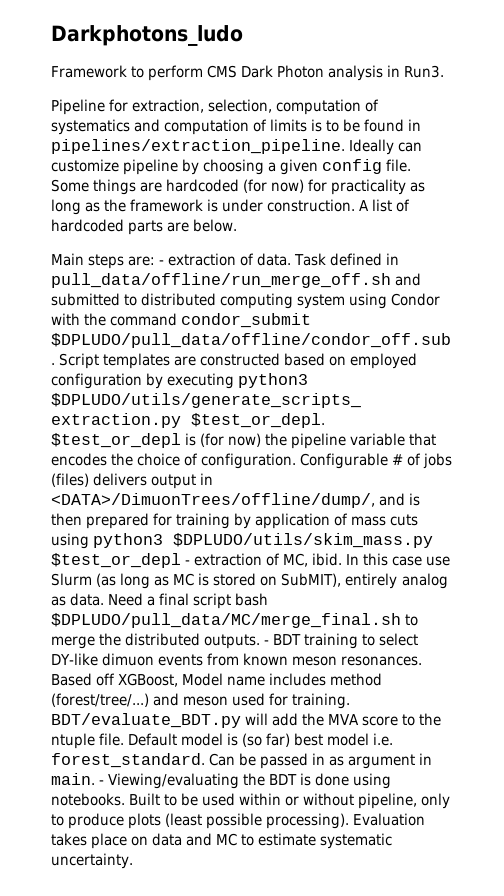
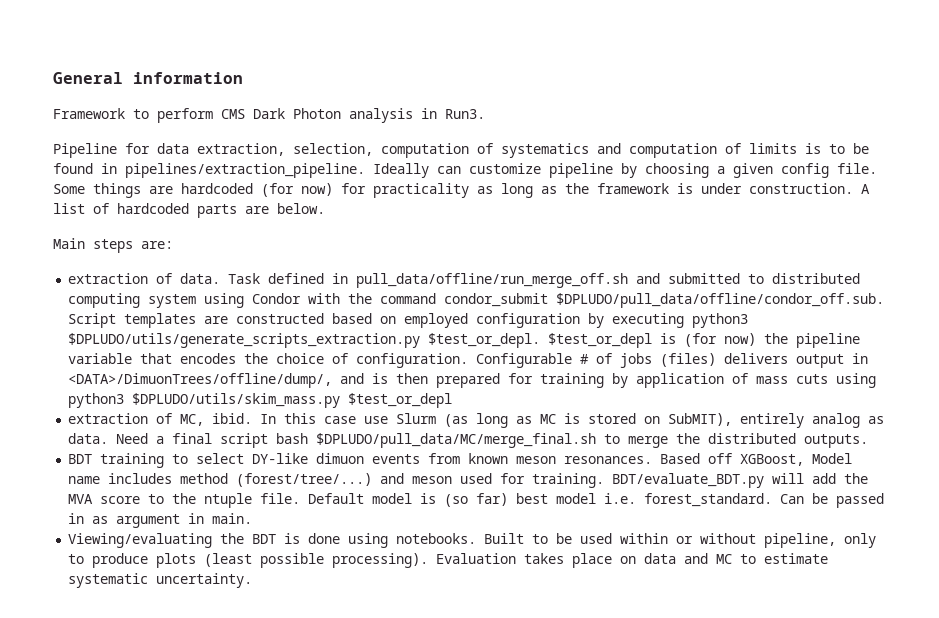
- Darkphotons_ludo
+ General information
- Pipeline for extraction, selection, computation of systematics and computation of limits is to be found in pipelines/extraction_pipeline.
+ Pipeline for data extraction, selection, computation of systematics and computation of limits is to be found in pipelines/extraction_pipeline.
- Main steps are: - extraction of data.
+ Main steps are:
+ extraction of data.
- Configurable # of jobs (files) delivers output in <DATA>/DimuonTrees/offline/dump/, and is then prepared for training by application of mass cuts using python3 $DPLUDO/utils/skim_mass.py $test_or_depl - extraction of MC, ibid. In this case use Slurm (as long as MC is stored on SubMIT), entirely analog as data.
+ Configurable # of jobs (files) delivers output in <DATA>/DimuonTrees/offline/dump/, and is then prepared for training by application of mass cuts using python3 $DPLUDO/utils/skim_mass.py $test_or_depl
+ extraction of MC, ibid. In this case use Slurm (as long as MC is stored on SubMIT), entirely analog as data.
- Need a final script bash $DPLUDO/pull_data/MC/merge_final.sh to merge the distributed outputs. - BDT training to select DY-like dimuon events from known meson resonances.
+ Need a final script bash $DPLUDO/pull_data/MC/merge_final.sh to merge the distributed outputs.
+ BDT training to select DY-like dimuon events from known meson resonances.
- Can be passed in as argument in main. - Viewing/evaluating the BDT is done using notebooks.
+ Can be passed in as argument in main.
+ Viewing/evaluating the BDT is done using notebooks.

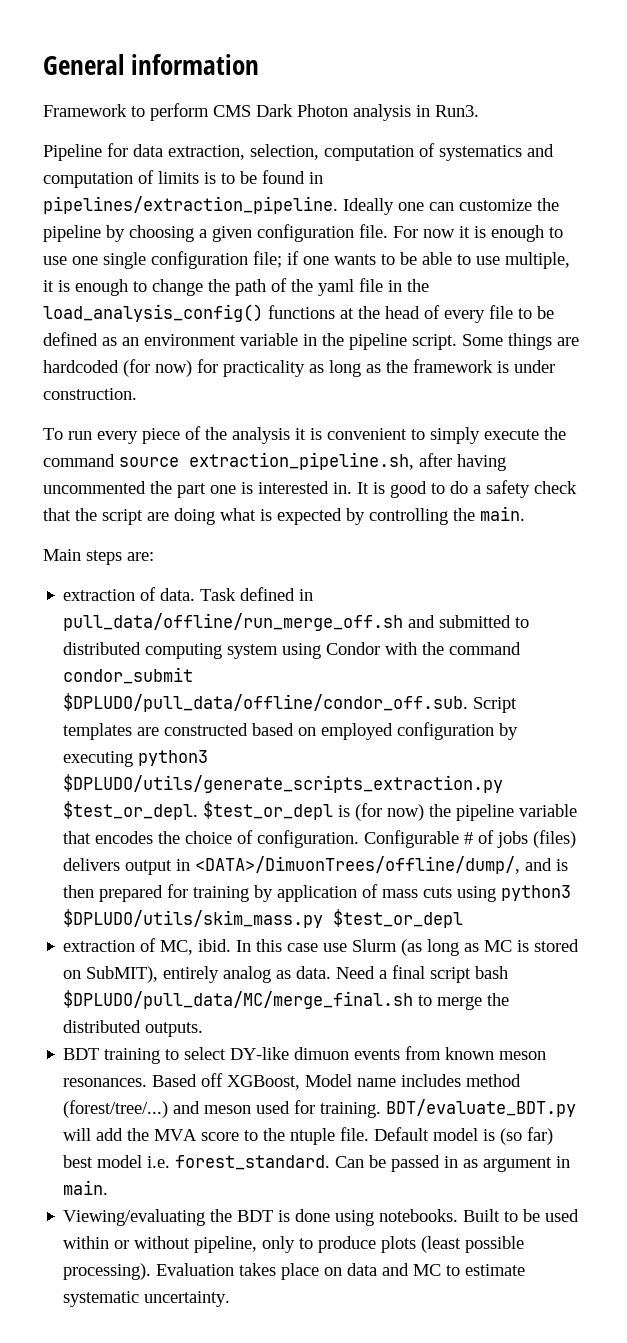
- Ideally can customize pipeline by choosing a given config file.
+ Ideally one can customize the pipeline by choosing a given configuration file. For now it is enough to use one single configuration file; if one wants to be able to use multiple, it is enough to change the path of the yaml file in the load_analysis_config() functions at the head of every file to be defined as an environment variable in the pipeline script.
- Some things are hardcoded (for now) for practicality as long as the framework is under construction. A list of hardcoded parts are below.
+ Some things are hardcoded (for now) for practicality as long as the framework is under construction.
+ To run every piece of the analysis it is convenient to simply execute the command source extraction_pipeline.sh, after having uncommented the part one is interested in. It is good to do a safety check that the script are doing what is expected by controlling the main.

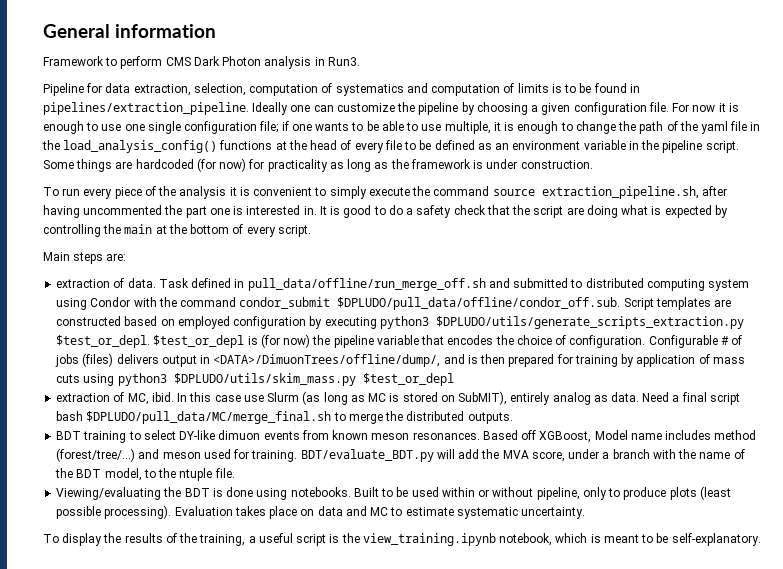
- It is good to do a safety check that the script are doing what is expected by controlling the main.
+ It is good to do a safety check that the script are doing what is expected by controlling the main at the bottom of every script.
- BDT/evaluate_BDT.py will add the MVA score to the ntuple file. Default model is (so far) best model i.e. forest_standard. Can be passed in as argument in main.
+ BDT/evaluate_BDT.py will add the MVA score, under a branch with the name of the BDT model, to the ntuple file.
+ To display the results of the training, a useful script is the view_training.ipynb notebook, which is meant to be self-explanatory.

